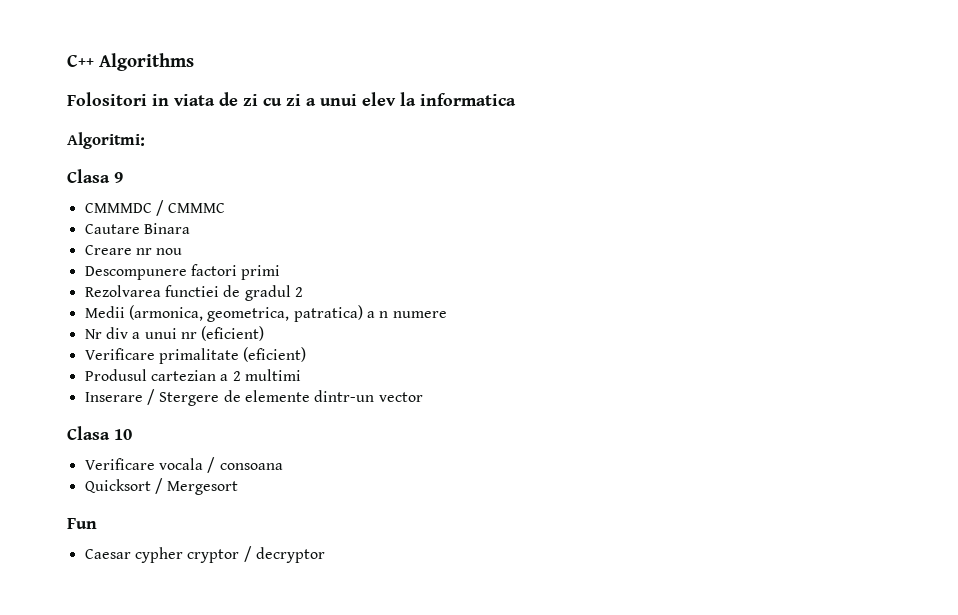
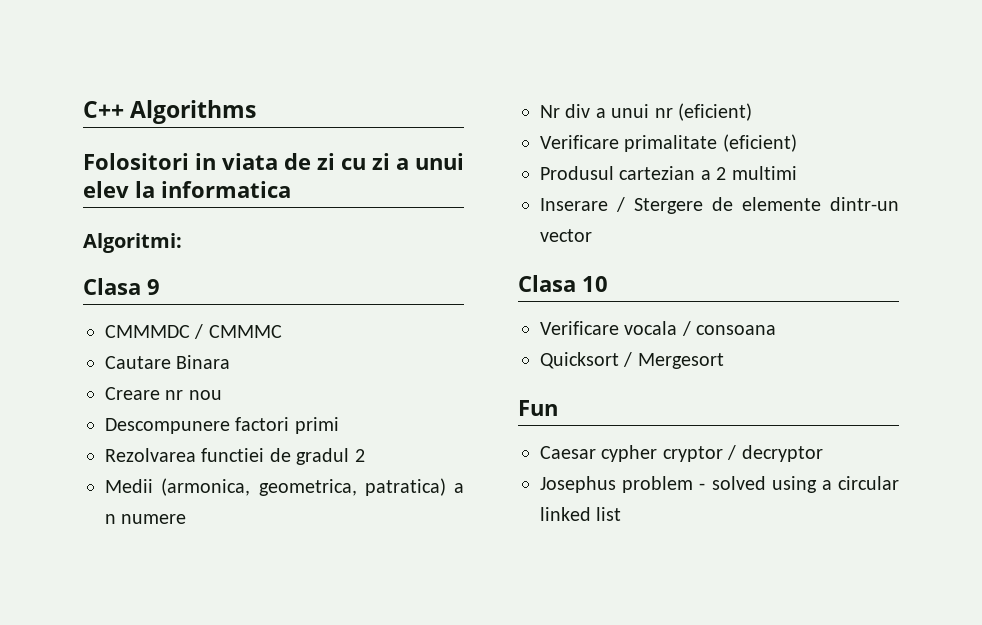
+ Josephus problem - solved using a circular linked list

